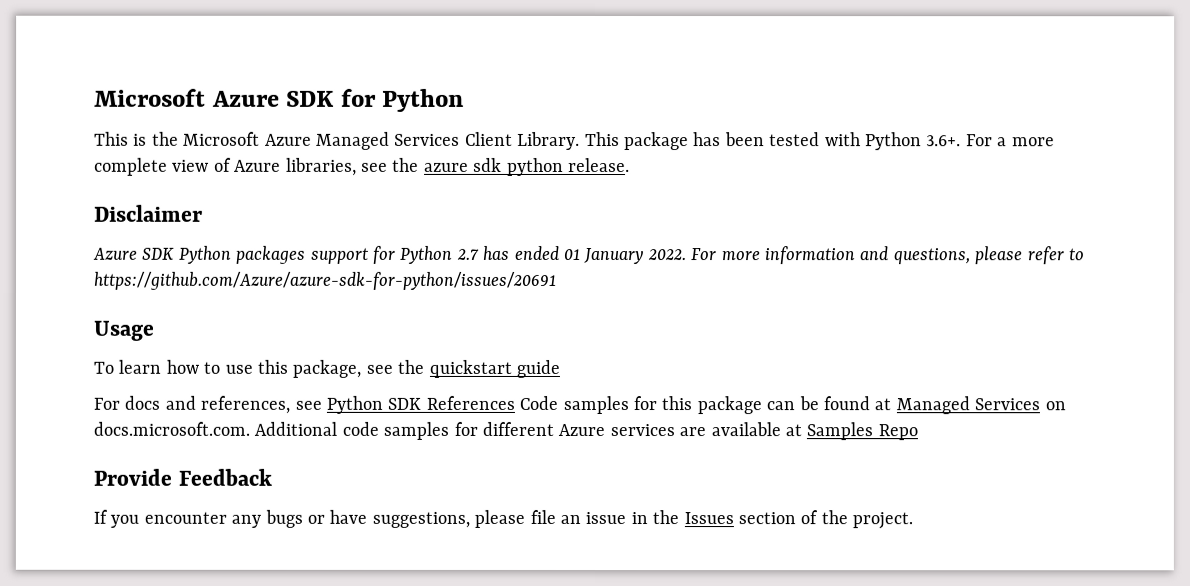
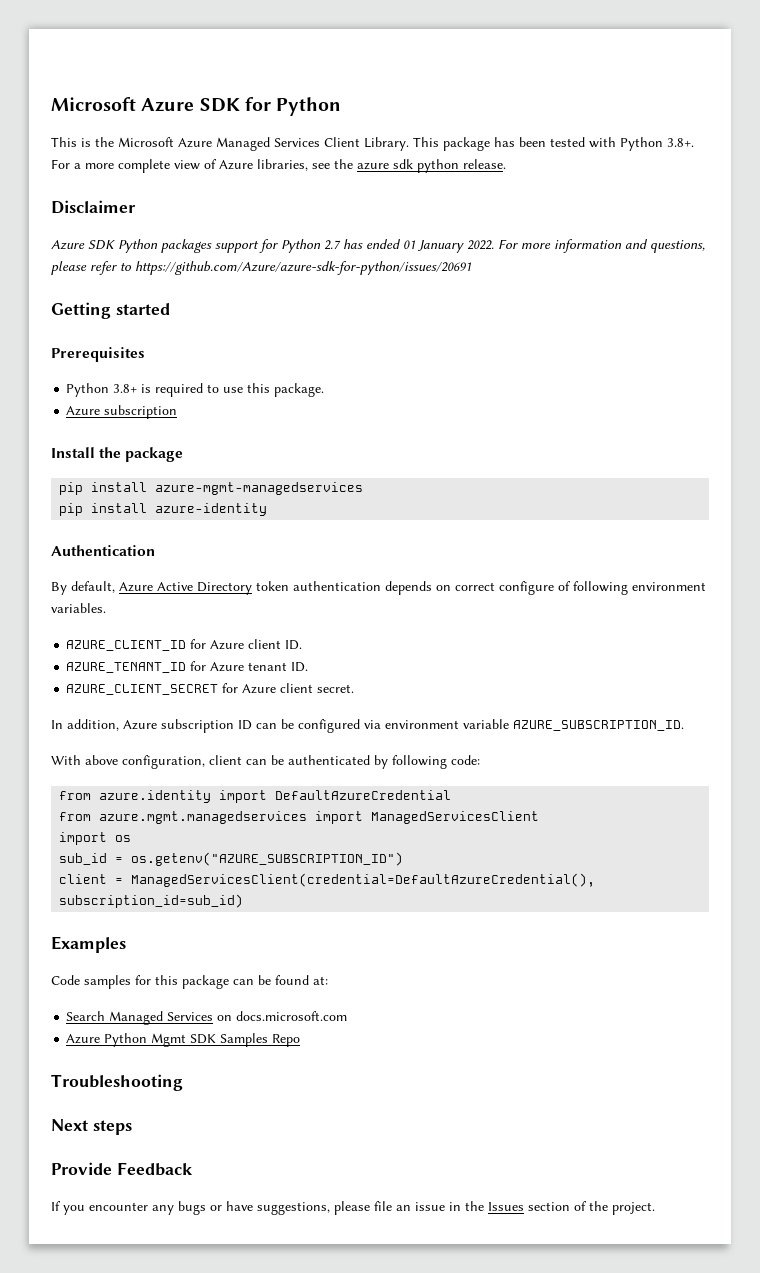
- This package has been tested with Python 3.6+. For a more complete view of Azure libraries, see the azure sdk python release.
+ This package has been tested with Python 3.8+. For a more complete view of Azure libraries, see the azure sdk python release.
- Usage
- To learn how to use this package, see the quickstart guide
- For docs and references, see Python SDK References Code samples for this package can be found at Managed Services on docs.microsoft.com. Additional code samples for different Azure services are available at Samples Repo
+ Getting started
+ Prerequisites
+ Python 3.8+ is required to use this package.
+ Azure subscription
+ Install the package
+ pip install azure-mgmt-managedservices
+ pip install azure-identity
+ Authentication
+ By default, Azure Active Directory token authentication depends on correct configure of following environment variables.
+ AZURE_CLIENT_ID for Azure client ID.
+ AZURE_TENANT_ID for Azure tenant ID.
+ AZURE_CLIENT_SECRET for Azure client secret.
+ In addition, Azure subscription ID can be configured via environment variable AZURE_SUBSCRIPTION_ID.
+ With above configuration, client can be authenticated by following code:
+ from azure.identity import DefaultAzureCredential
+ from azure.mgmt.managedservices import ManagedServicesClient
+ import os
+ sub_id = os.getenv("AZURE_SUBSCRIPTION_ID")
+ client = ManagedServicesClient(credential=DefaultAzureCredential(), subscription_id=sub_id)
+ Examples
+ Code samples for this package can be found at:
+ Search Managed Services on docs.microsoft.com
+ Azure Python Mgmt SDK Samples Repo
+ Troubleshooting
+ Next steps

